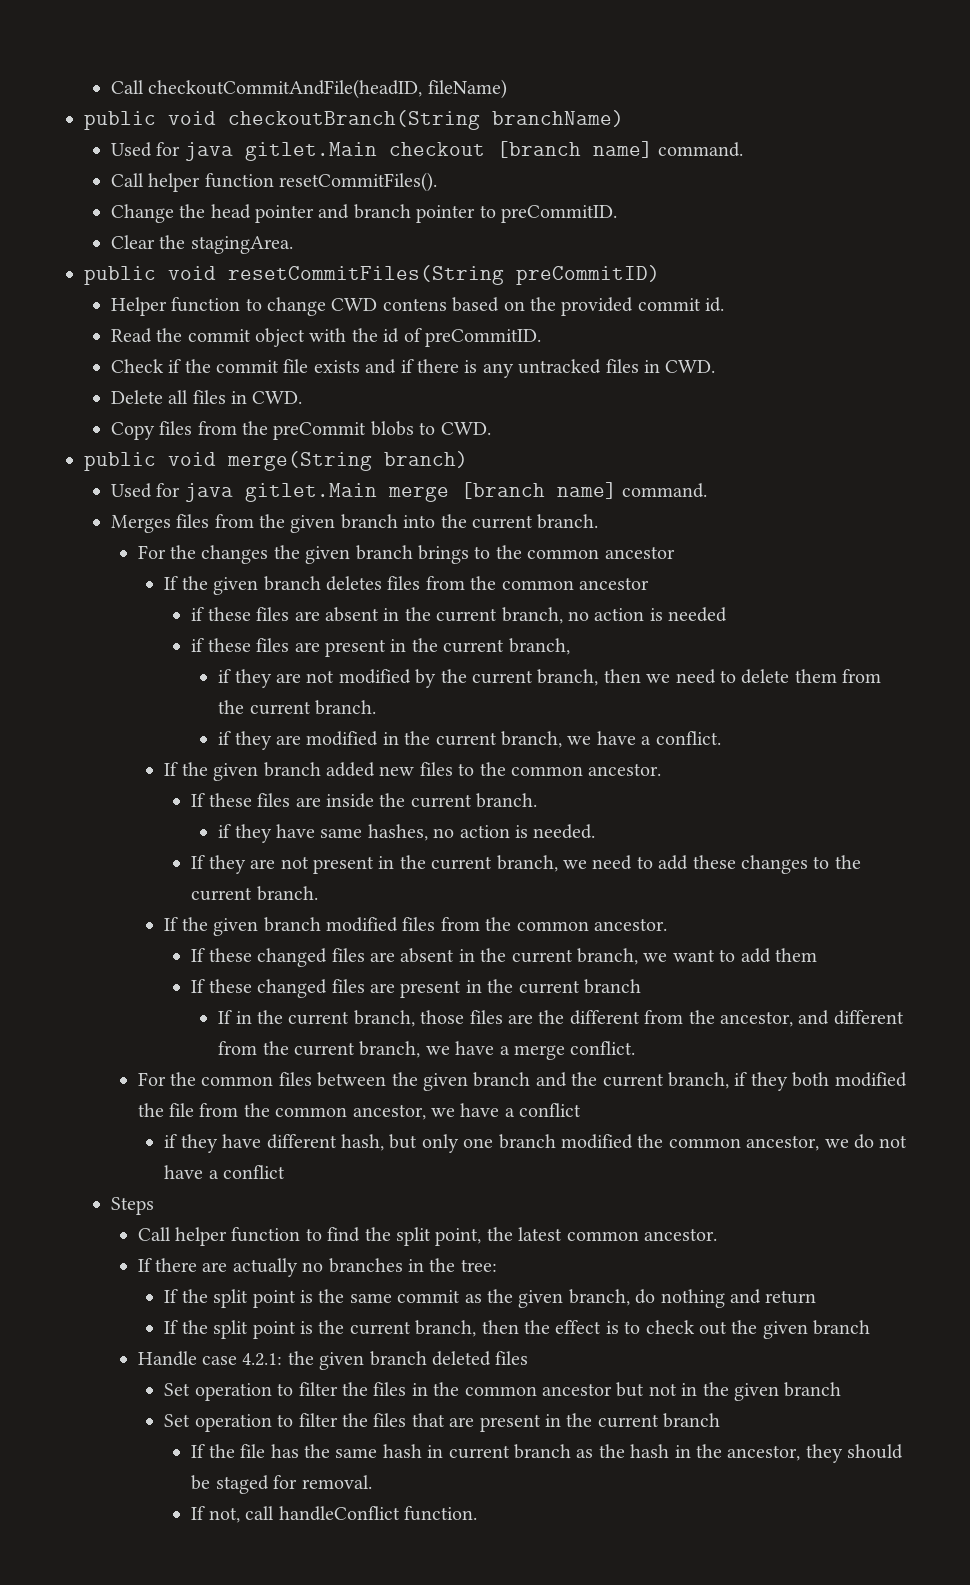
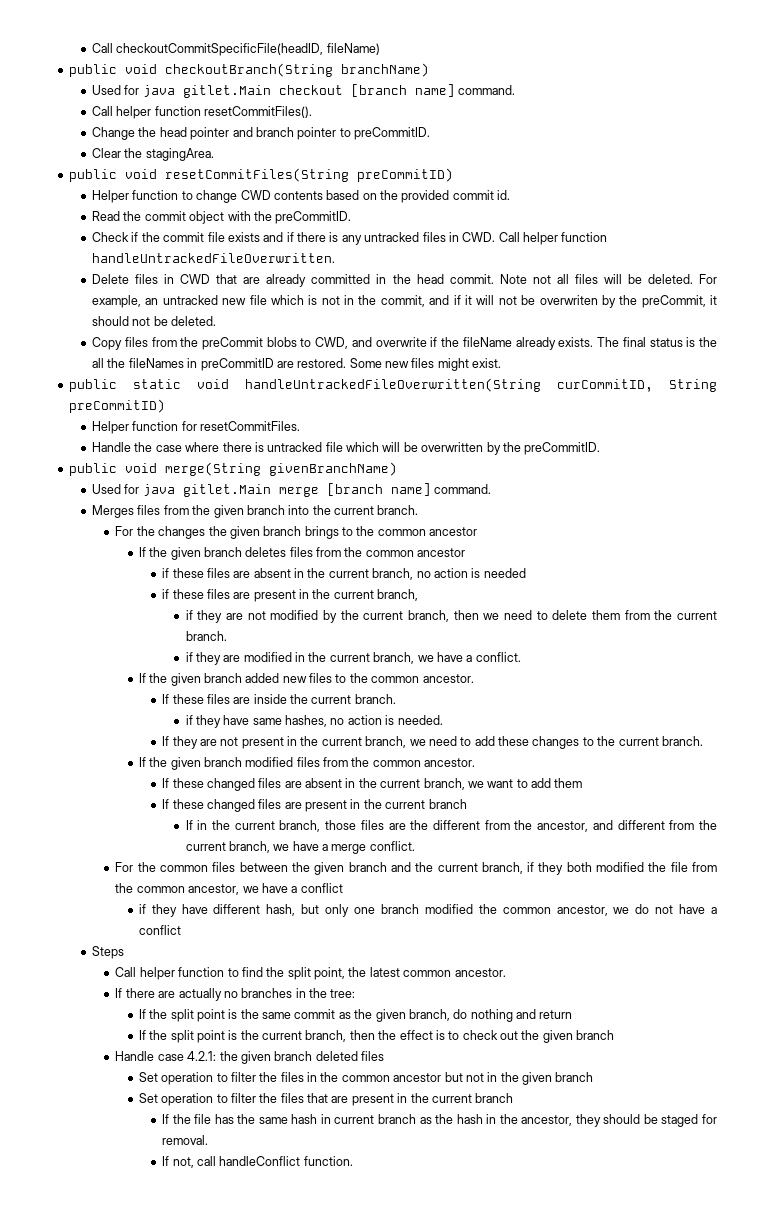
- Call checkoutCommitAndFile(headID, fileName)
+ Call checkoutCommitSpecificFile(headID, fileName)
- Helper function to change CWD contens based on the provided commit id.
+ Helper function to change CWD contents based on the provided commit id.
- Read the commit object with the id of preCommitID.
+ Read the commit object with the preCommitID.
- Check if the commit file exists and if there is any untracked files in CWD.
- Delete all files in CWD.
+ Check if the commit file exists and if there is any untracked files in CWD. Call helper function handleUntrackedFileOverwritten.
+ Delete files in CWD that are already committed in the head commit. Note not all files will be deleted. For example, an untracked new file which is not in the commit, and if it will not be overwriten by the preCommit, it should not be deleted.
- Copy files from the preCommit blobs to CWD.
+ Copy files from the preCommit blobs to CWD, and overwrite if the fileName already exists. The final status is the all the fileNames in preCommitID are restored. Some new files might exist.
+ public static void handleUntrackedFileOverwritten(String curCommitID, String preCommitID)
+ Helper function for resetCommitFiles.
+ Handle the case where there is untracked file which will be overwritten by the preCommitID.
- public void merge(String branch)
+ public void merge(String givenBranchName)

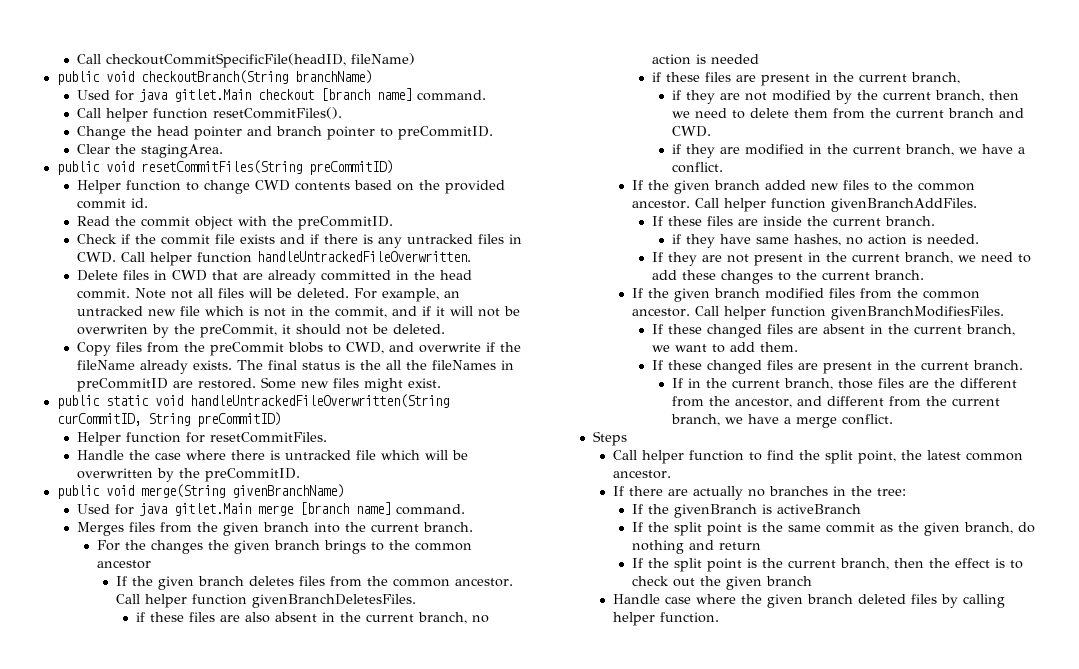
- If the given branch deletes files from the common ancestor
- if these files are absent in the current branch, no action is needed
+ If the given branch deletes files from the common ancestor. Call helper function givenBranchDeletesFiles.
+ if these files are also absent in the current branch, no action is needed
- if they are not modified by the current branch, then we need to delete them from the current branch.
+ if they are not modified by the current branch, then we need to delete them from the current branch and CWD.
+ Call helper function givenBranchAddFiles.
+ Call helper function givenBranchModifiesFiles.
- If these changed files are absent in the current branch, we want to add them
+ If these changed files are absent in the current branch, we want to add them.
- If these changed files are present in the current branch
+ If these changed files are present in the current branch.
- For the common files between the given branch and the current branch, if they both modified the file from the common ancestor, we have a conflict
- if they have different hash, but only one branch modified the common ancestor, we do not have a conflict
+ If the givenBranch is activeBranch
- Handle case 4.2.1: the given branch deleted files
- Set operation to filter the files in the common ancestor but not in the given branch
- Set operation to filter the files that are present in the current branch
- If the file has the same hash in current branch as the hash in the ancestor, they should be staged for removal.
- If not, call handleConflict function.
+ Handle case where the given branch deleted files by calling helper function.

